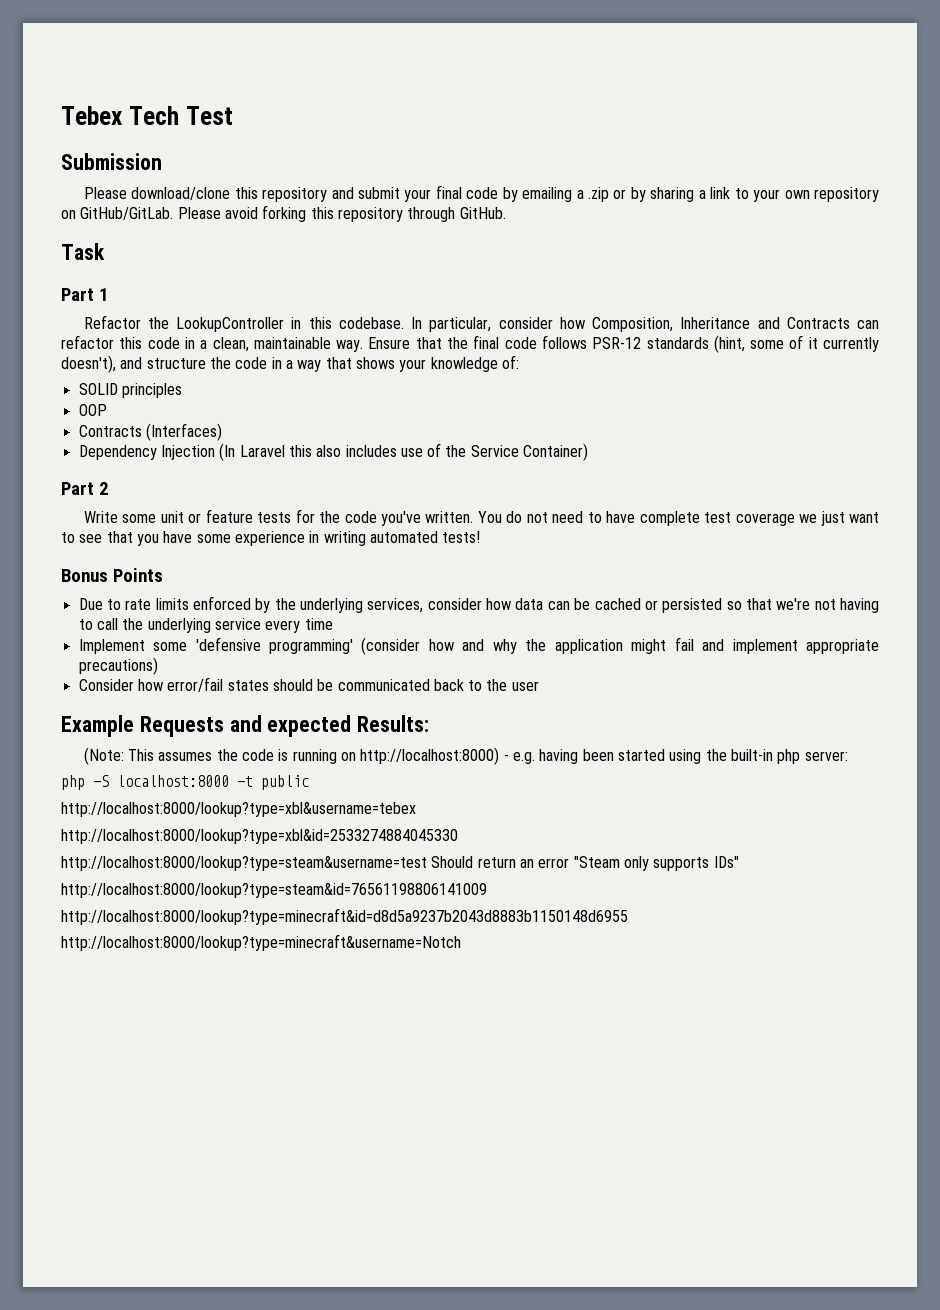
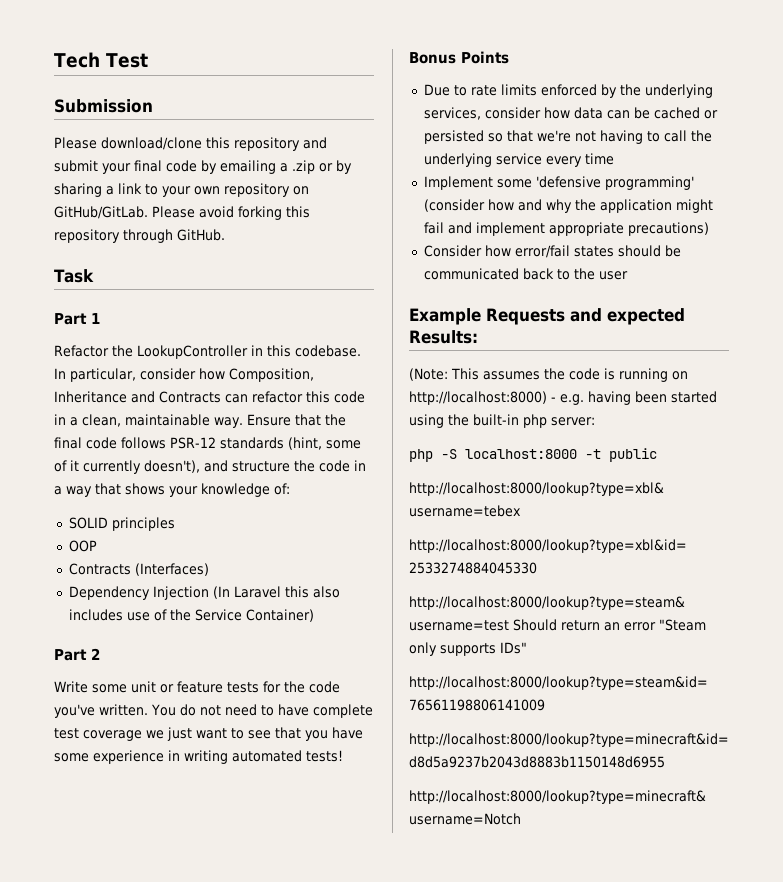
- Tebex Tech Test
+ Tech Test

